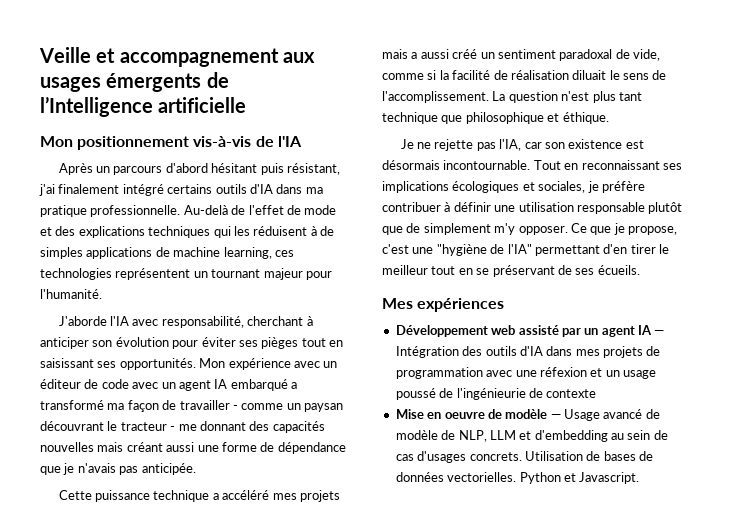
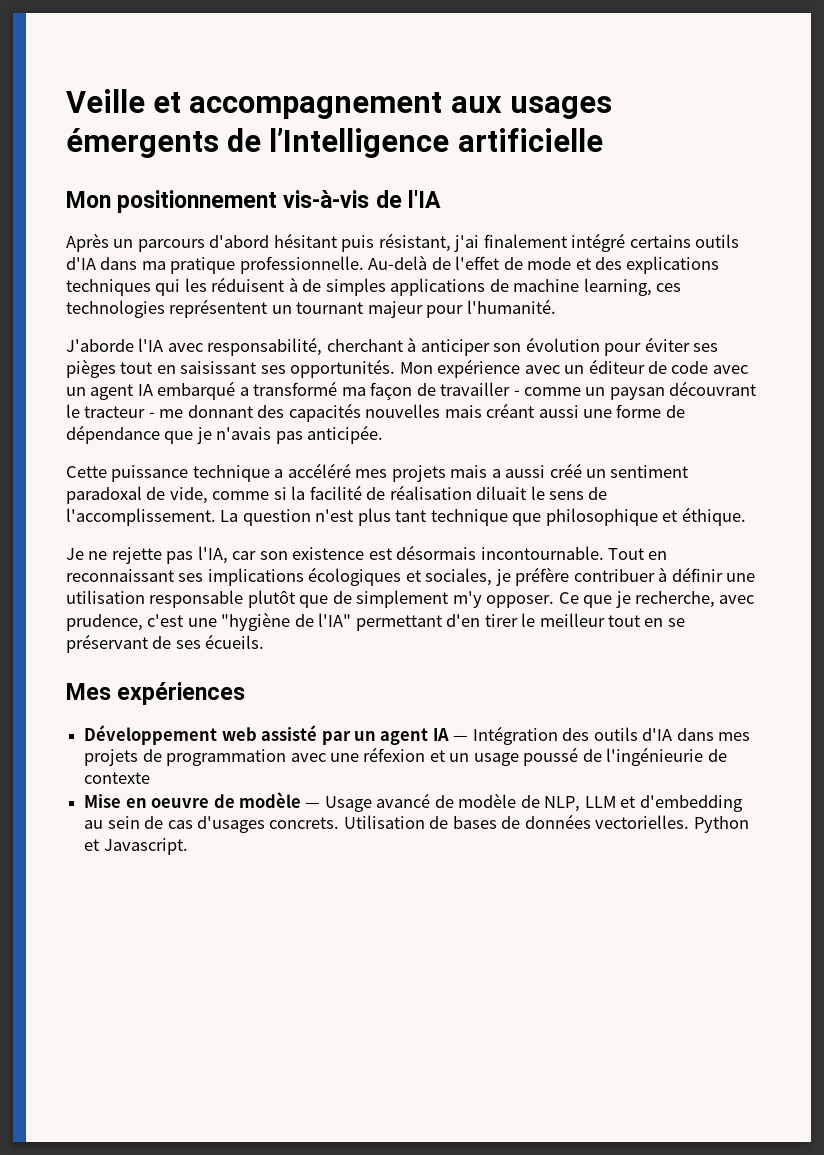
- Ce que je propose, c'est une "hygiène de l'IA" permettant d'en tirer le meilleur tout en se préservant de ses écueils.
+ Ce que je recherche, avec prudence, c'est une "hygiène de l'IA" permettant d'en tirer le meilleur tout en se préservant de ses écueils.

